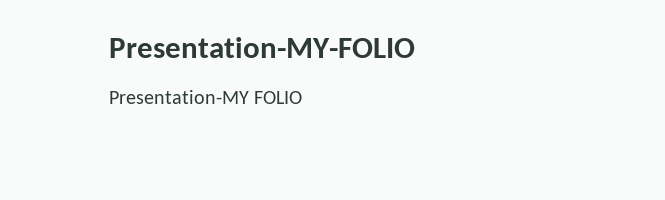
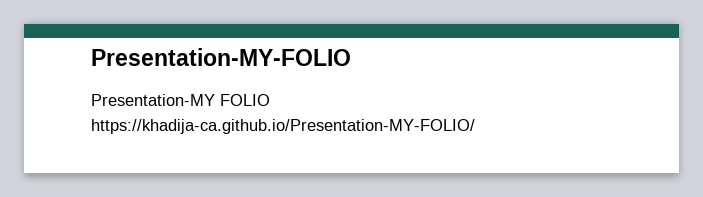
- Presentation-MY FOLIO
+ Presentation-MY FOLIO https://khadija-ca.github.io/Presentation-MY-FOLIO/

